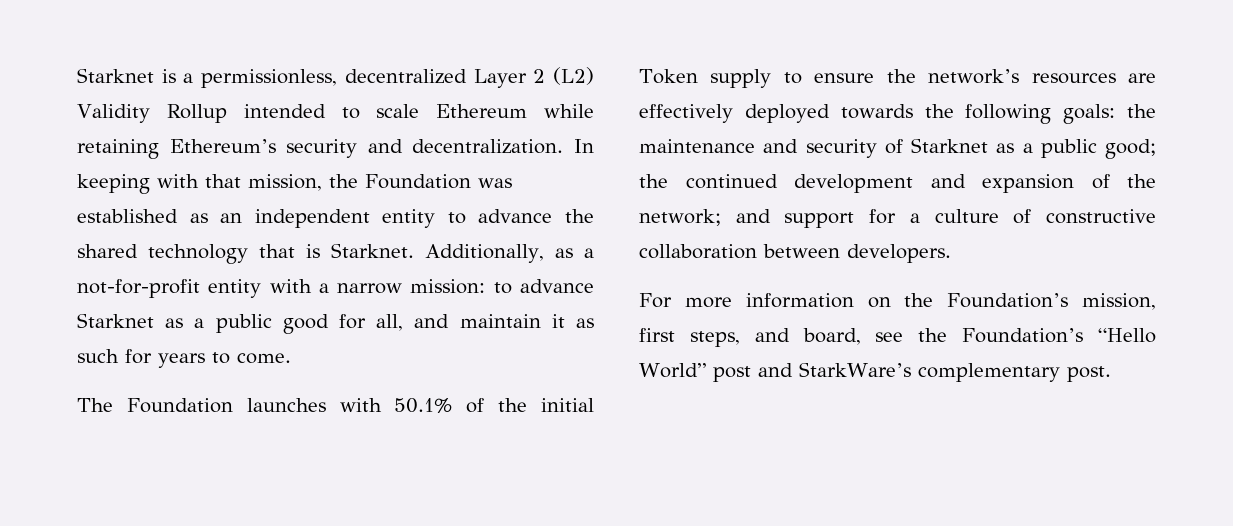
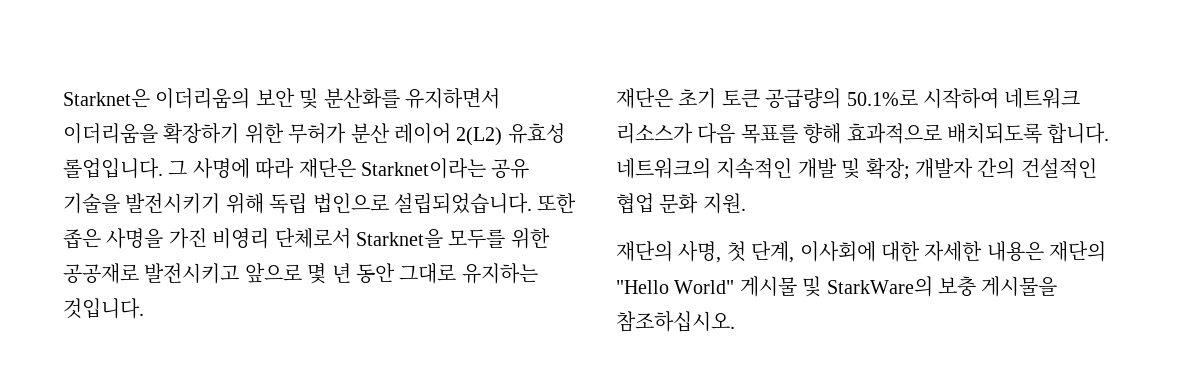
- Starknet is a permissionless, decentralized Layer 2 (L2) Validity Rollup intended to scale Ethereum while retaining Ethereum’s security and decentralization. In keeping with that mission, the Foundation was established as an independent entity to advance the shared technology that is Starknet. Additionally, as a not-for-profit entity with a narrow mission: to advance Starknet as a public good for all, and maintain it as such for years to come.
- The Foundation launches with 50.1% of the initial Token supply to ensure the network’s resources are effectively deployed towards the following goals: the maintenance and security of Starknet as a public good; the continued development and expansion of the network; and support for a culture of constructive collaboration between developers.
- For more information on the Foundation’s mission, first steps, and board, see the Foundation’s “Hello World” post and StarkWare’s complementary post.
+ Starknet은 이더리움의 보안 및 분산화를 유지하면서 이더리움을 확장하기 위한 무허가 분산 레이어 2(L2) 유효성 롤업입니다. 그 사명에 따라 재단은 Starknet이라는 공유 기술을 발전시키기 위해 독립 법인으로 설립되었습니다. 또한 좁은 사명을 가진 비영리 단체로서 Starknet을 모두를 위한 공공재로 발전시키고 앞으로 몇 년 동안 그대로 유지하는 것입니다.
+ 재단은 초기 토큰 공급량의 50.1%로 시작하여 네트워크 리소스가 다음 목표를 향해 효과적으로 배치되도록 합니다. 네트워크의 지속적인 개발 및 확장; 개발자 간의 건설적인 협업 문화 지원.
+ 재단의 사명, 첫 단계, 이사회에 대한 자세한 내용은 재단의 "Hello World" 게시물 및 StarkWare의 보충 게시물을 참조하십시오.

